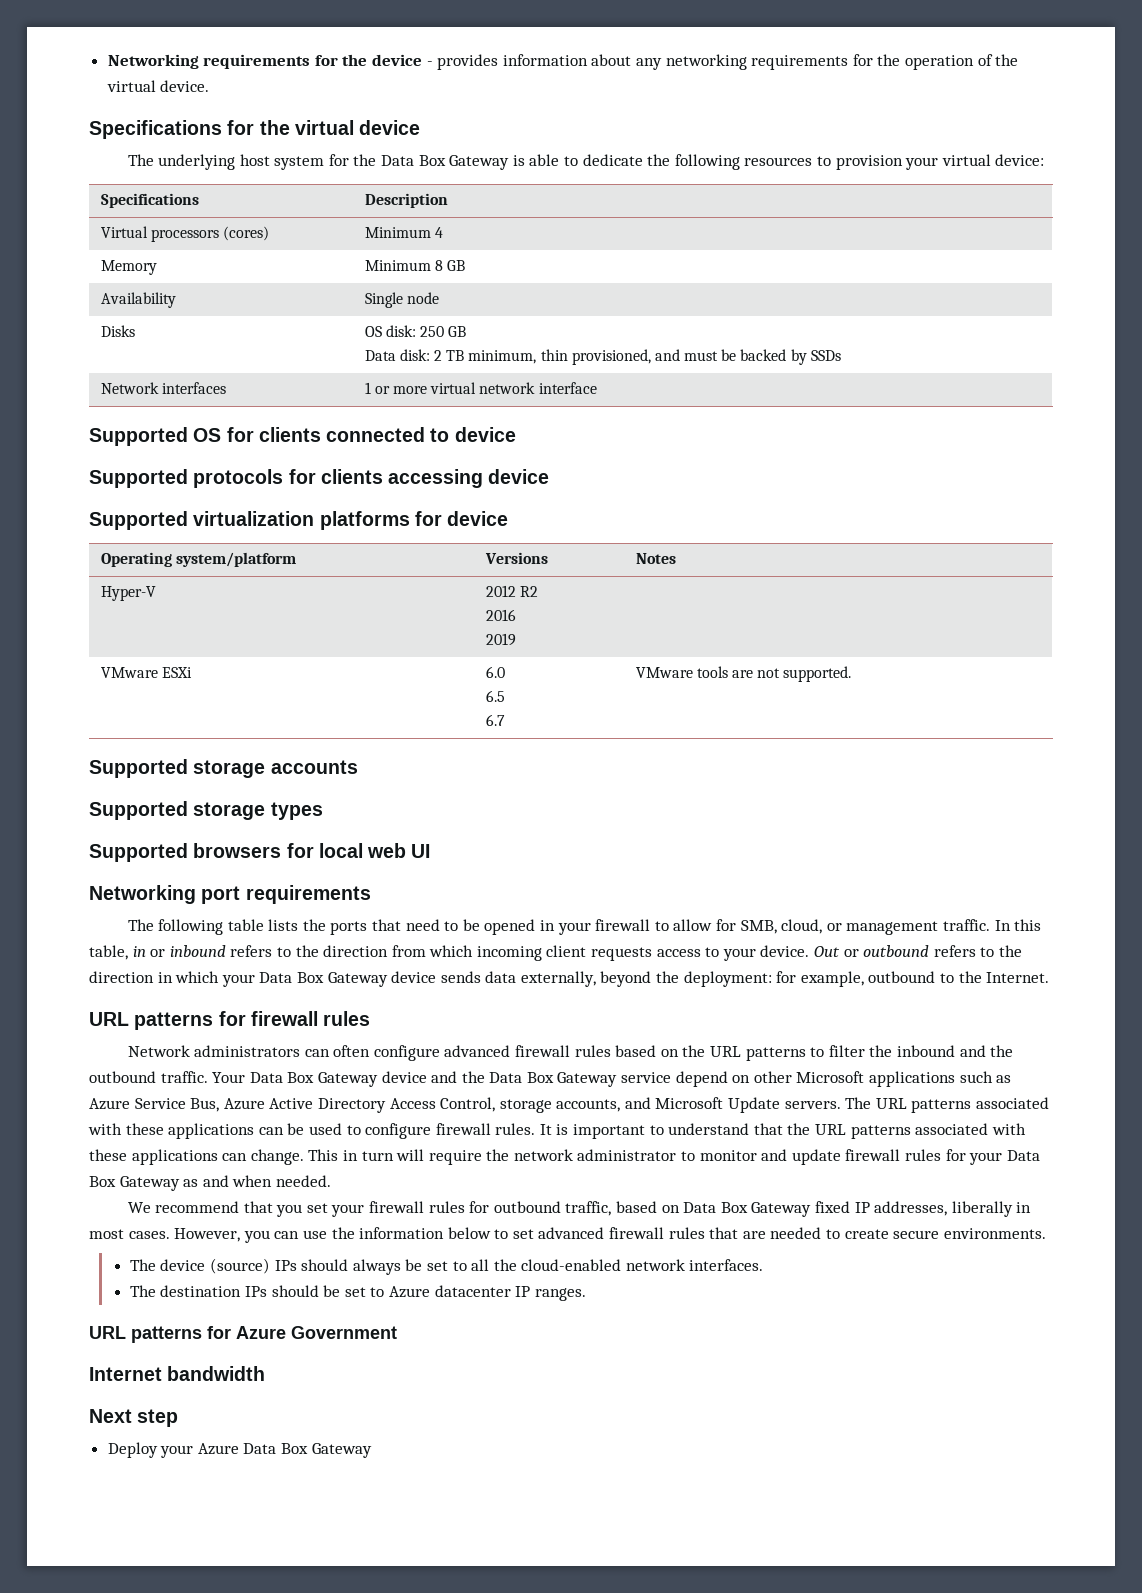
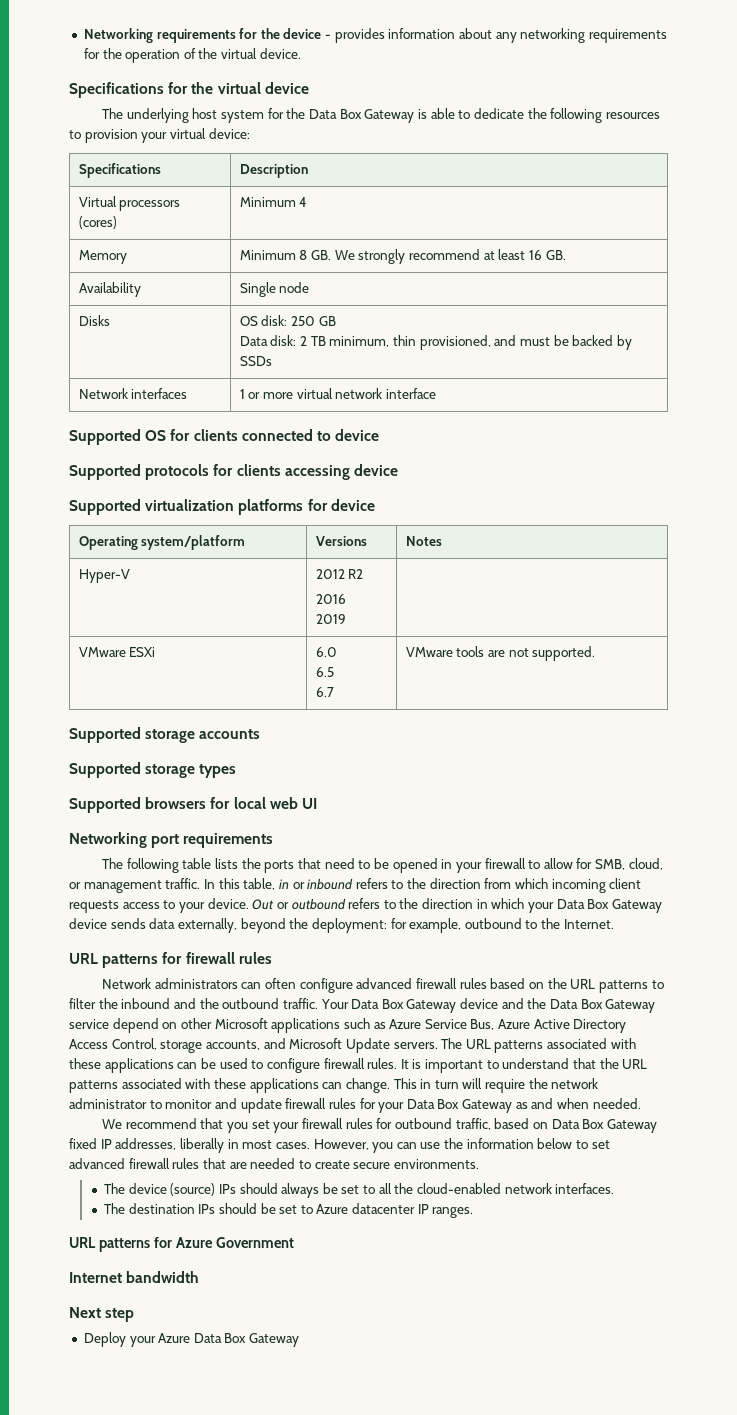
- Memory | Minimum 8 GB
+ Memory | Minimum 8 GB. We strongly recommend at least 16 GB.

